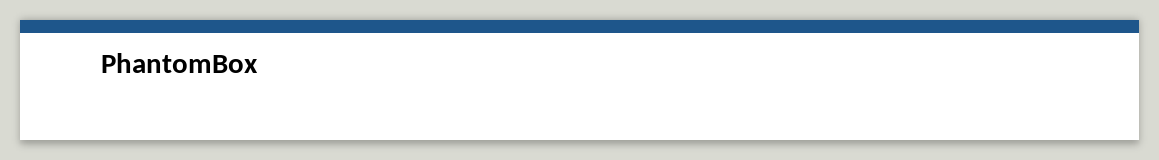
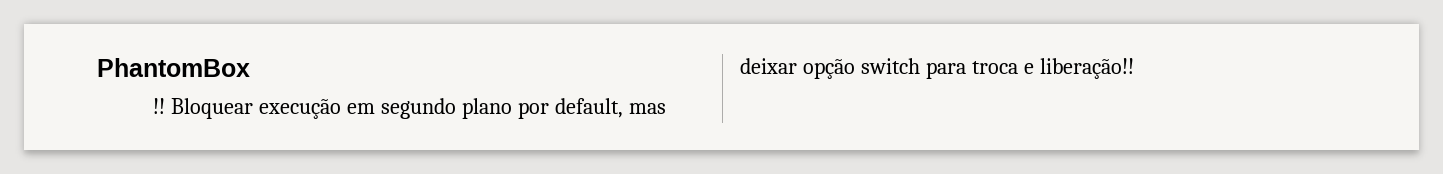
+ !! Bloquear execução em segundo plano por default, mas deixar opção switch para troca e liberação!!

